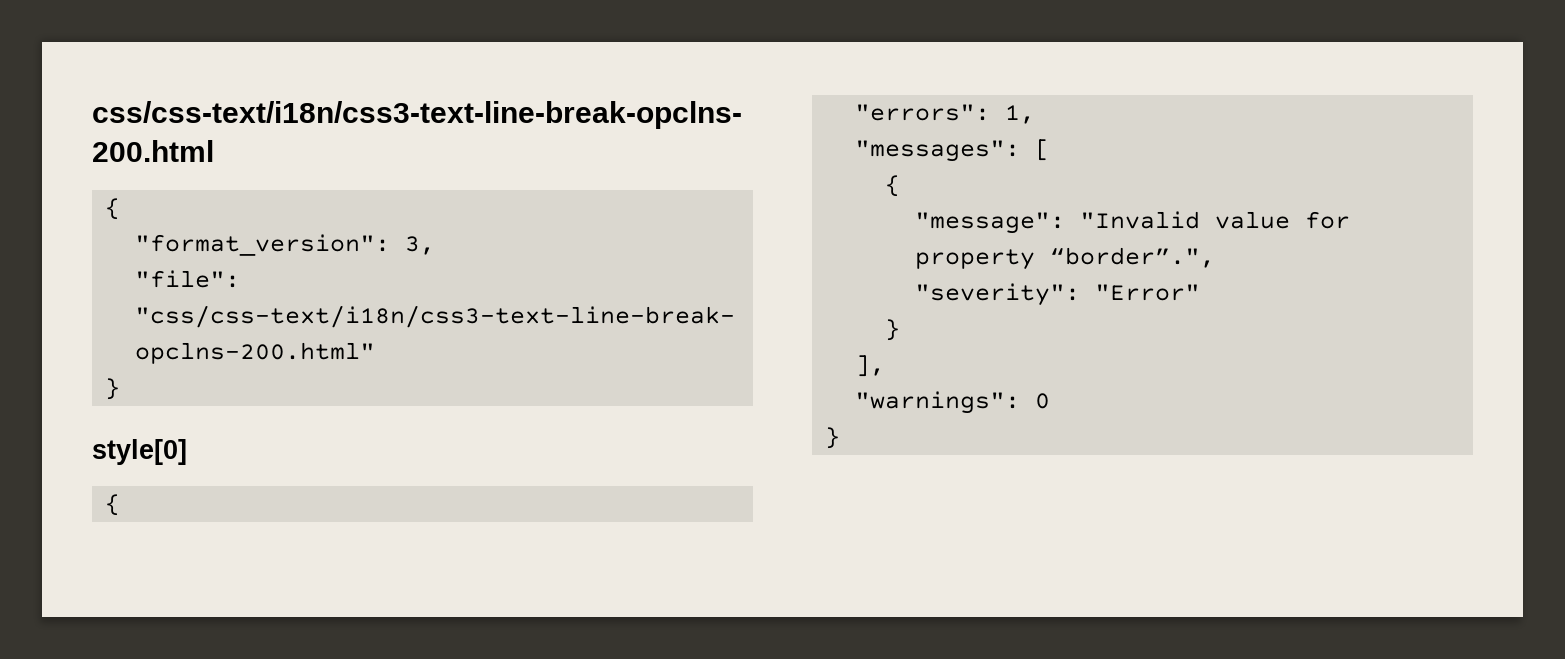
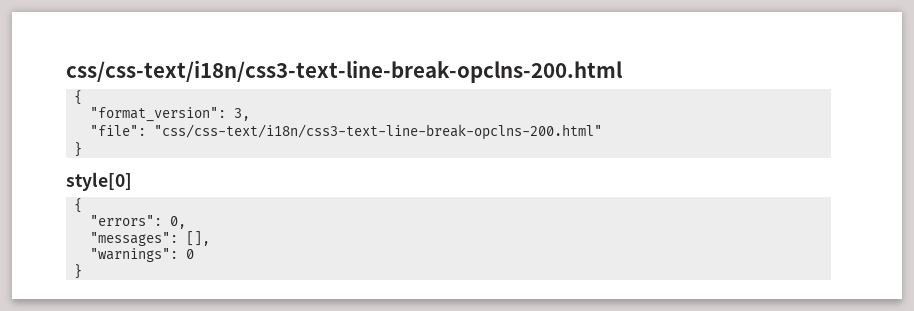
- "errors": 1,
+ "errors": 0,
- "messages": [
- {
- "message": "Invalid value for property “border”.",
- "severity": "Error"
- }
- ],
+ "messages": [],

